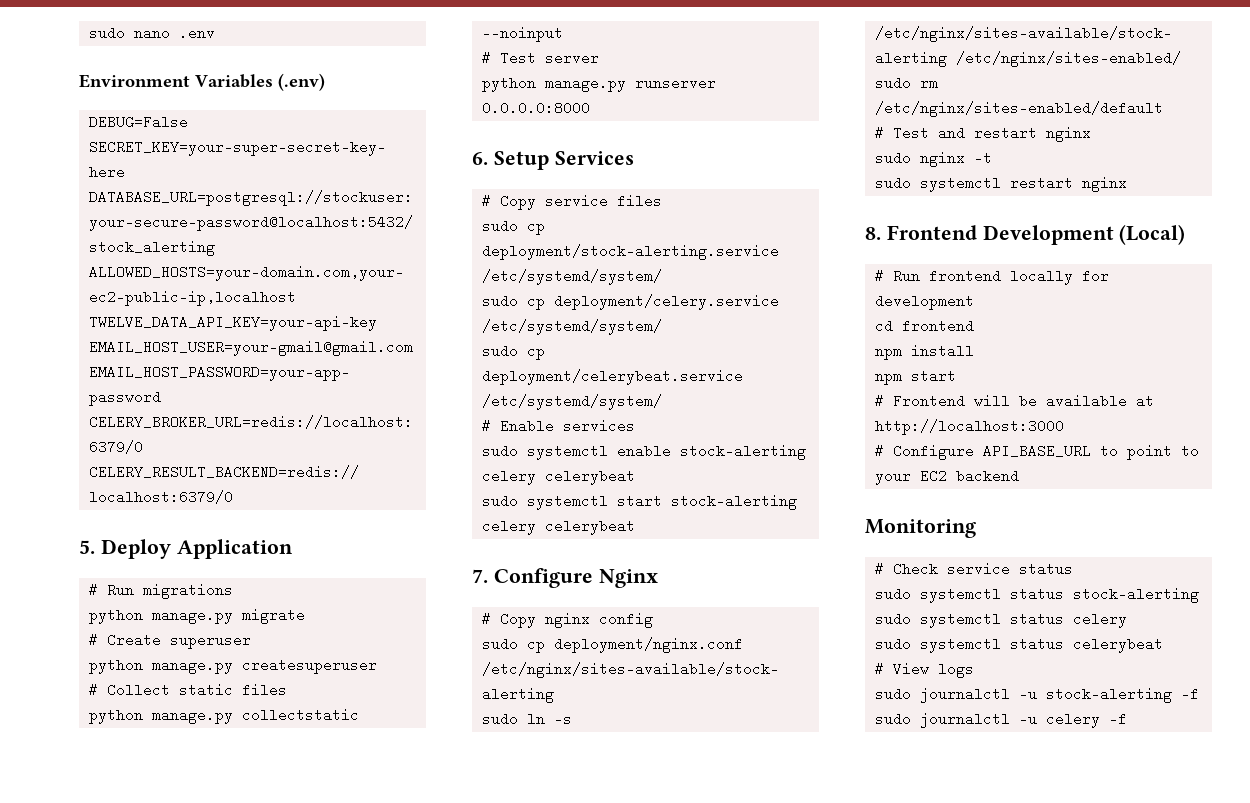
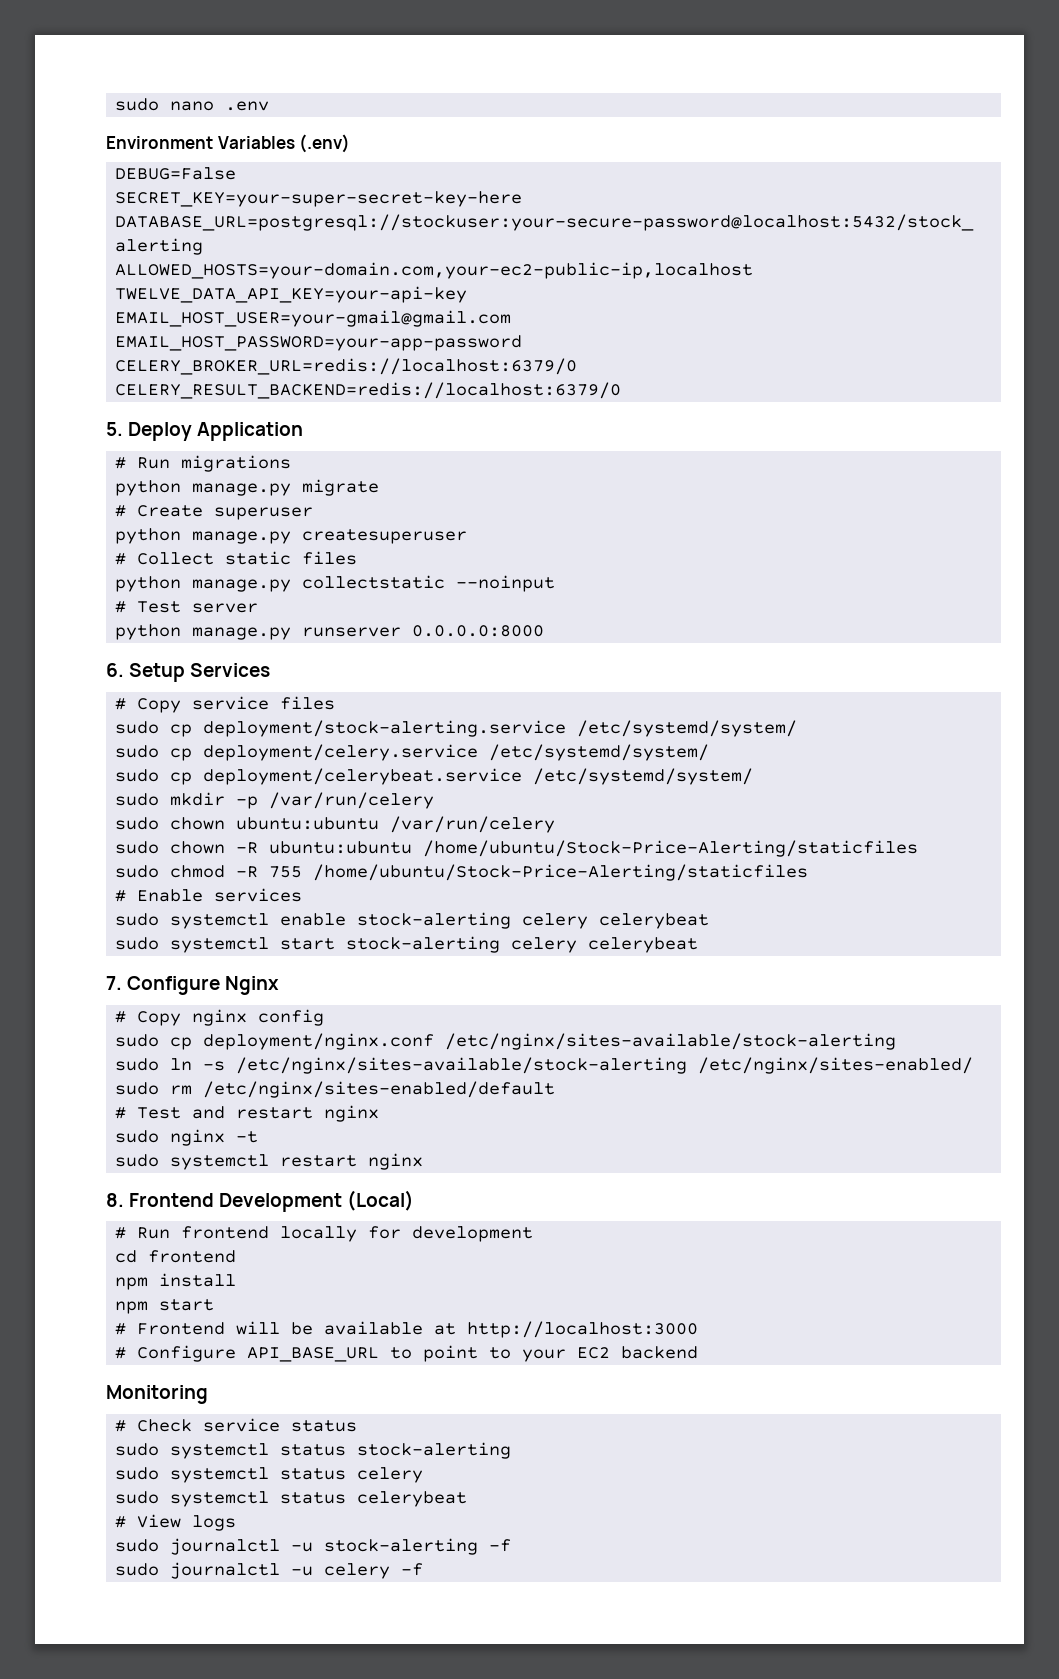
+ sudo mkdir -p /var/run/celery
+ sudo chown ubuntu:ubuntu /var/run/celery
+ sudo chown -R ubuntu:ubuntu /home/ubuntu/Stock-Price-Alerting/staticfiles
+ sudo chmod -R 755 /home/ubuntu/Stock-Price-Alerting/staticfiles

